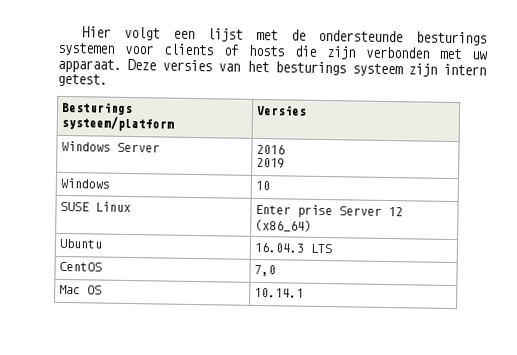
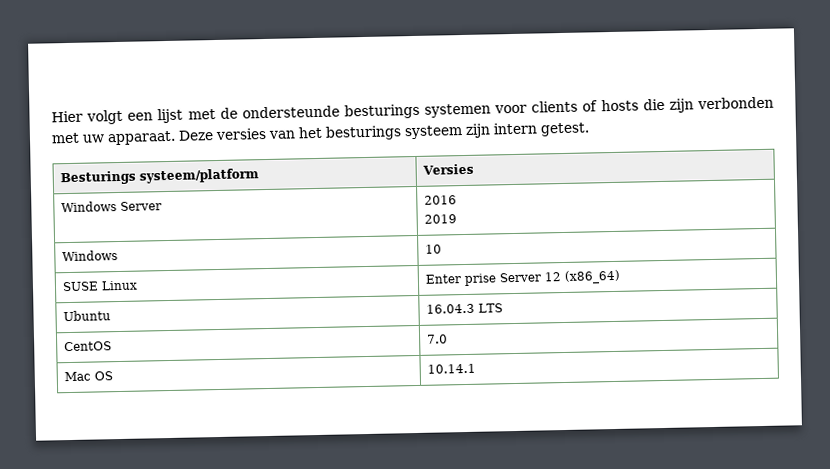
- CentOS | 7,0
+ CentOS | 7.0

